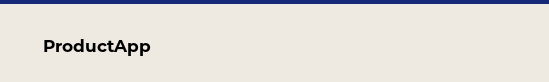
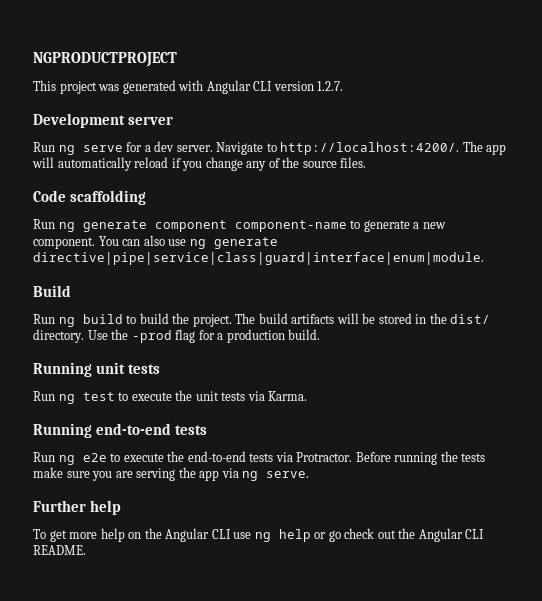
- ProductApp
+ NGPRODUCTPROJECT
+ This project was generated with Angular CLI version 1.2.7.
+ Development server
+ Run ng serve for a dev server. Navigate to http://localhost:4200/. The app will automatically reload if you change any of the source files.
+ Code scaffolding
+ Run ng generate component component-name to generate a new component. You can also use ng generate directive|pipe|service|class|guard|interface|enum|module.
+ Build
+ Run ng build to build the project. The build artifacts will be stored in the dist/ directory. Use the -prod flag for a production build.
+ Running unit tests
+ Run ng test to execute the unit tests via Karma.
+ Running end-to-end tests
+ Run ng e2e to execute the end-to-end tests via Protractor. Before running the tests make sure you are serving the app via ng serve.
+ Further help
+ To get more help on the Angular CLI use ng help or go check out the Angular CLI README.

